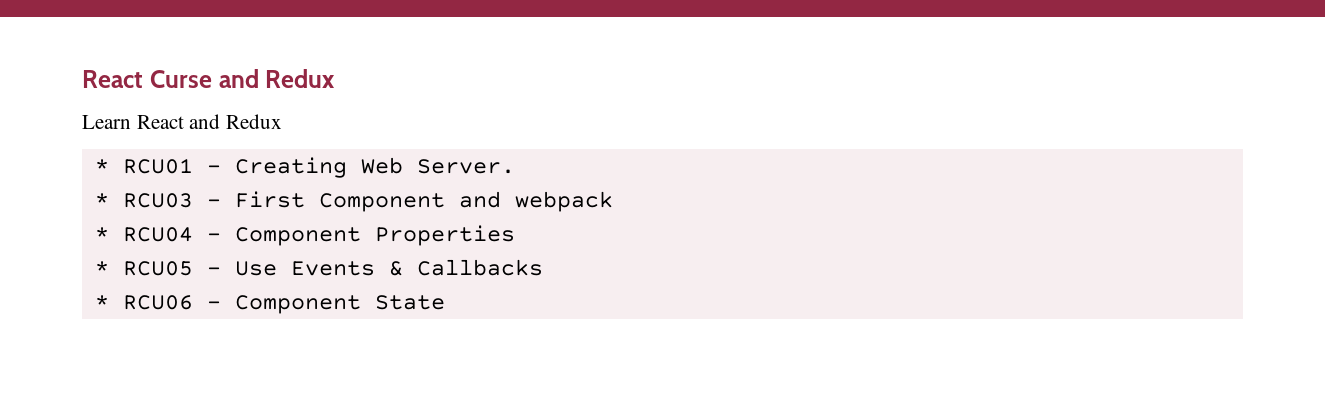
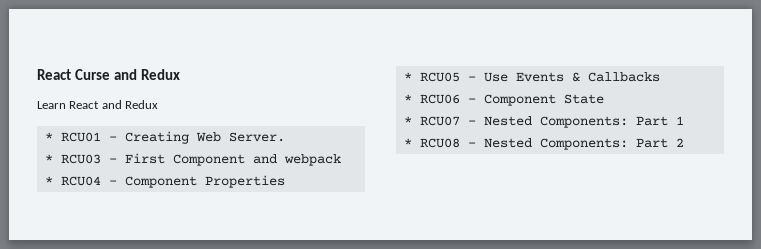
+ * RCU07 - Nested Components: Part 1
+ * RCU08 - Nested Components: Part 2

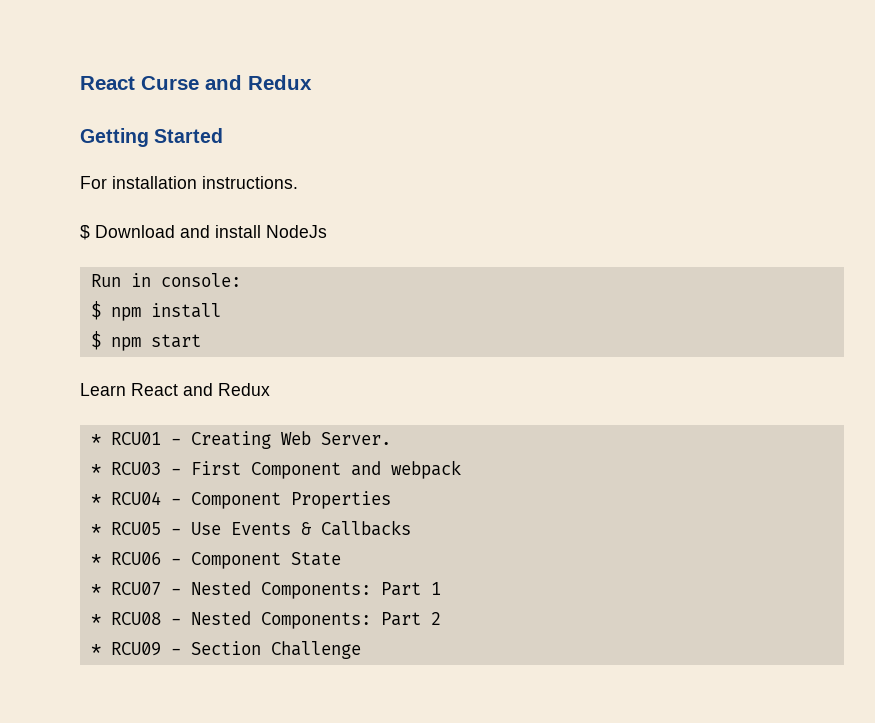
+ Getting Started
+ For installation instructions.
+ $ Download and install NodeJs
+ Run in console:
+ $ npm install
+ $ npm start
+ * RCU09 - Section Challenge

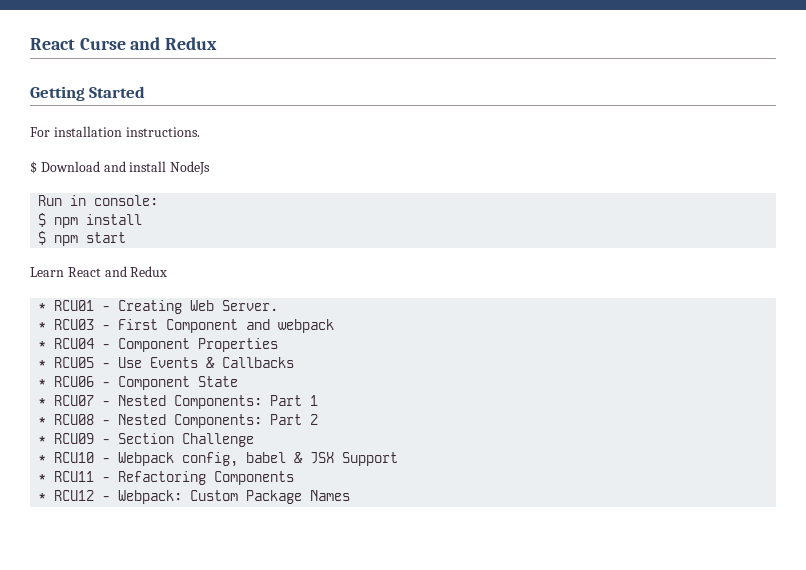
+ * RCU10 - Webpack config, babel & JSX Support
+ * RCU11 - Refactoring Components
+ * RCU12 - Webpack: Custom Package Names

